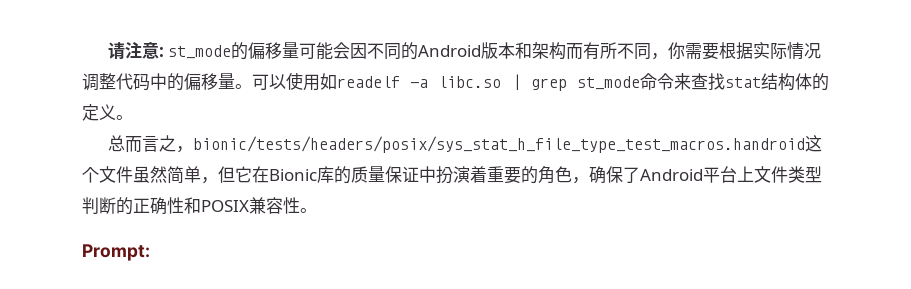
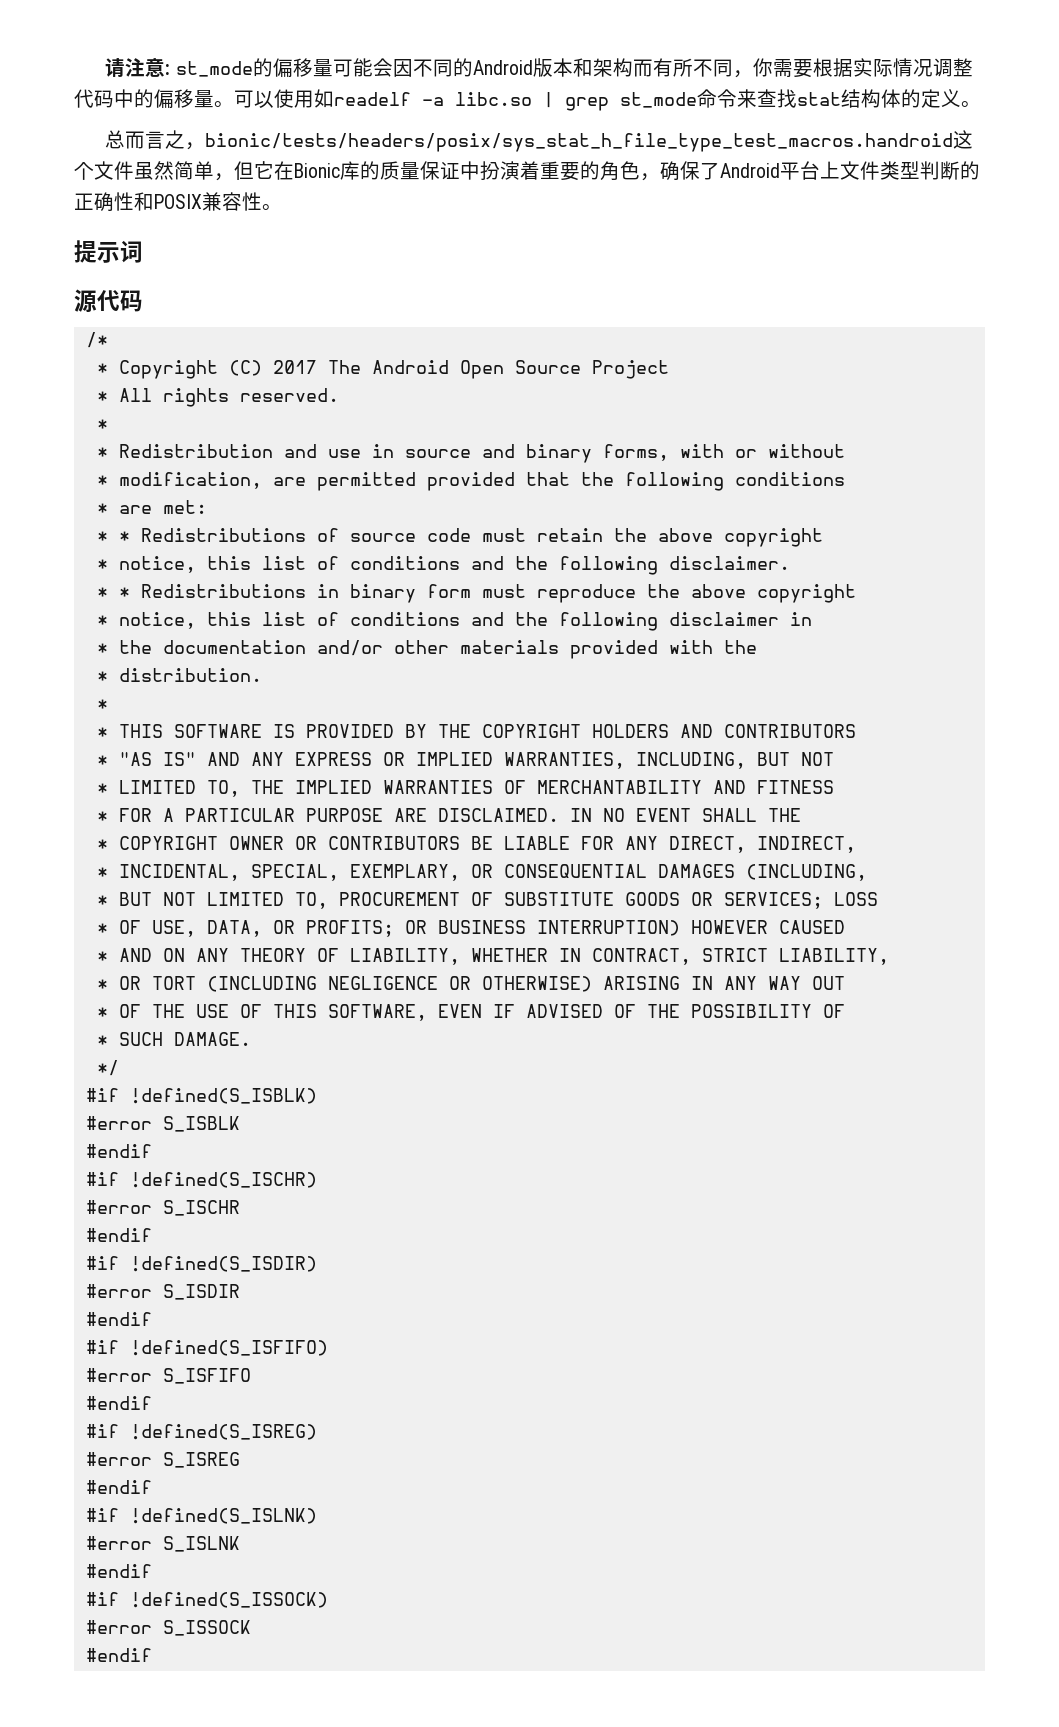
- Prompt:
+ 提示词
+ 源代码
+ /*
+ * Copyright (C) 2017 The Android Open Source Project
+ * All rights reserved.
+ *
+ * Redistribution and use in source and binary forms, with or without
+ * modification, are permitted provided that the following conditions
+ * are met:
+ * * Redistributions of source code must retain the above copyright
+ * notice, this list of conditions and the following disclaimer.
+ * * Redistributions in binary form must reproduce the above copyright
+ * notice, this list of conditions and the following disclaimer in
+ * the documentation and/or other materials provided with the
+ * distribution.
+ *
+ * THIS SOFTWARE IS PROVIDED BY THE COPYRIGHT HOLDERS AND CONTRIBUTORS
+ * "AS IS" AND ANY EXPRESS OR IMPLIED WARRANTIES, INCLUDING, BUT NOT
+ * LIMITED TO, THE IMPLIED WARRANTIES OF MERCHANTABILITY AND FITNESS
+ * FOR A PARTICULAR PURPOSE ARE DISCLAIMED. IN NO EVENT SHALL THE
+ * COPYRIGHT OWNER OR CONTRIBUTORS BE LIABLE FOR ANY DIRECT, INDIRECT,
+ * INCIDENTAL, SPECIAL, EXEMPLARY, OR CONSEQUENTIAL DAMAGES (INCLUDING,
+ * BUT NOT LIMITED TO, PROCUREMENT OF SUBSTITUTE GOODS OR SERVICES; LOSS
+ * OF USE, DATA, OR PROFITS; OR BUSINESS INTERRUPTION) HOWEVER CAUSED
+ * AND ON ANY THEORY OF LIABILITY, WHETHER IN CONTRACT, STRICT LIABILITY,
+ * OR TORT (INCLUDING NEGLIGENCE OR OTHERWISE) ARISING IN ANY WAY OUT
+ * OF THE USE OF THIS SOFTWARE, EVEN IF ADVISED OF THE POSSIBILITY OF
+ * SUCH DAMAGE.
+ */
+ #if !defined(S_ISBLK)
+ #error S_ISBLK
+ #endif
+ #if !defined(S_ISCHR)
+ #error S_ISCHR
+ #endif
+ #if !defined(S_ISDIR)
+ #error S_ISDIR
+ #endif
+ #if !defined(S_ISFIFO)
+ #error S_ISFIFO
+ #endif
+ #if !defined(S_ISREG)
+ #error S_ISREG
+ #endif
+ #if !defined(S_ISLNK)
+ #error S_ISLNK
+ #endif
+ #if !defined(S_ISSOCK)
+ #error S_ISSOCK
+ #endif

